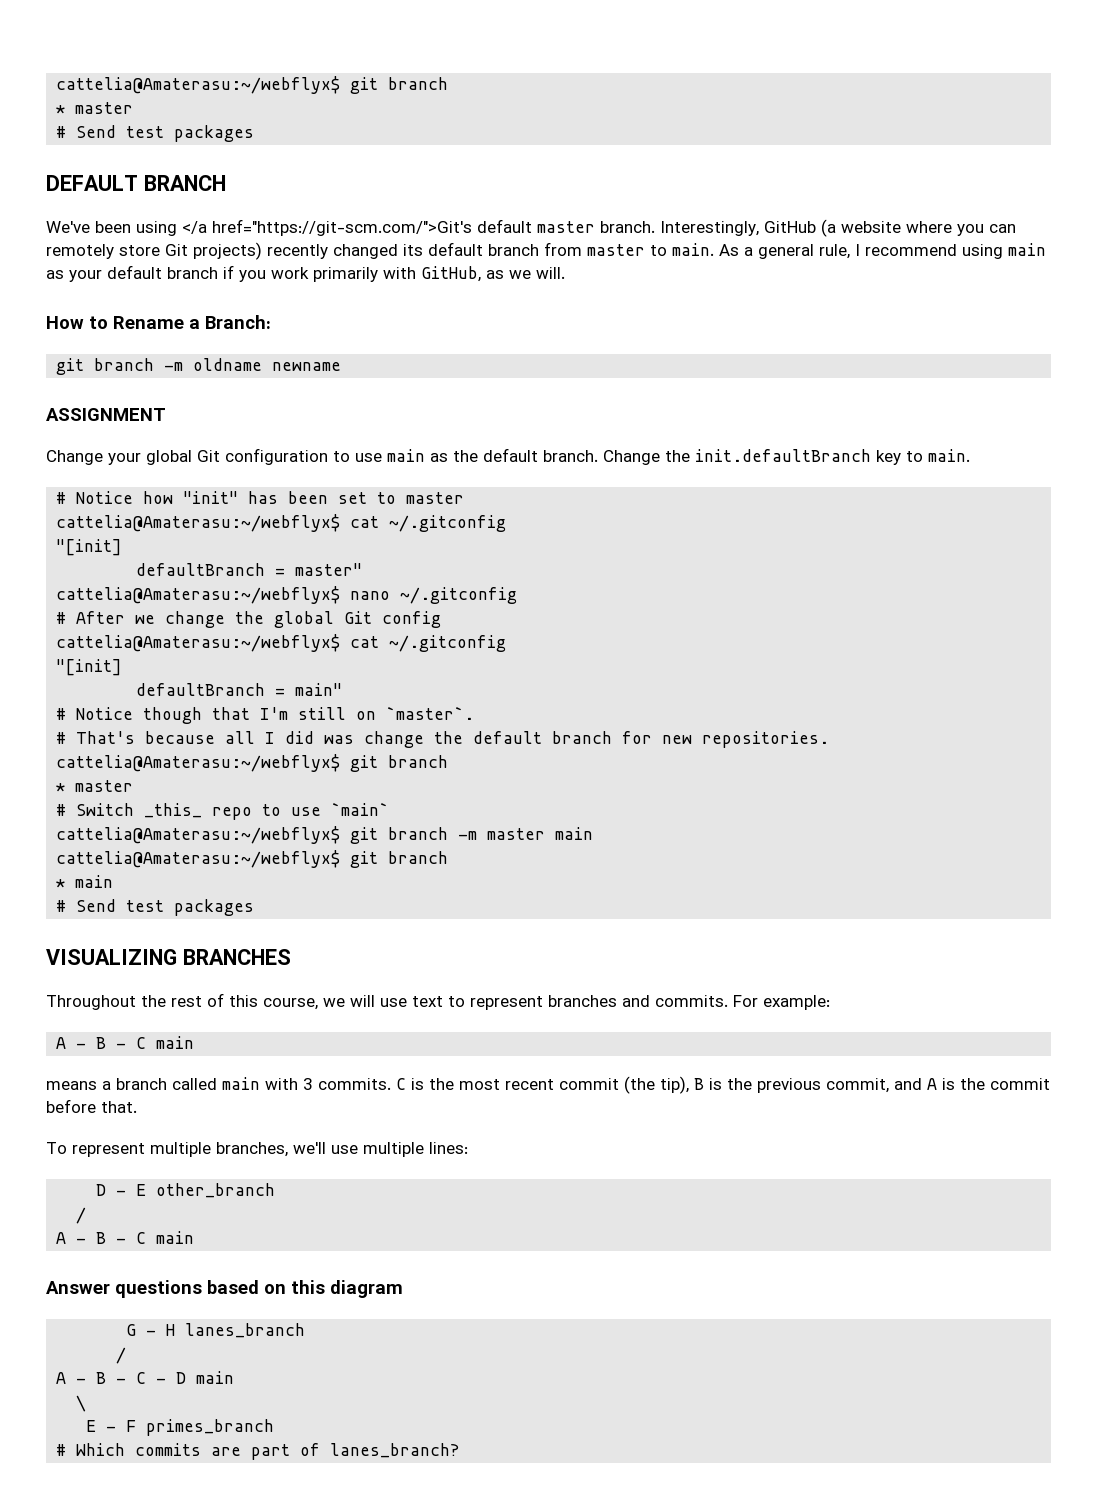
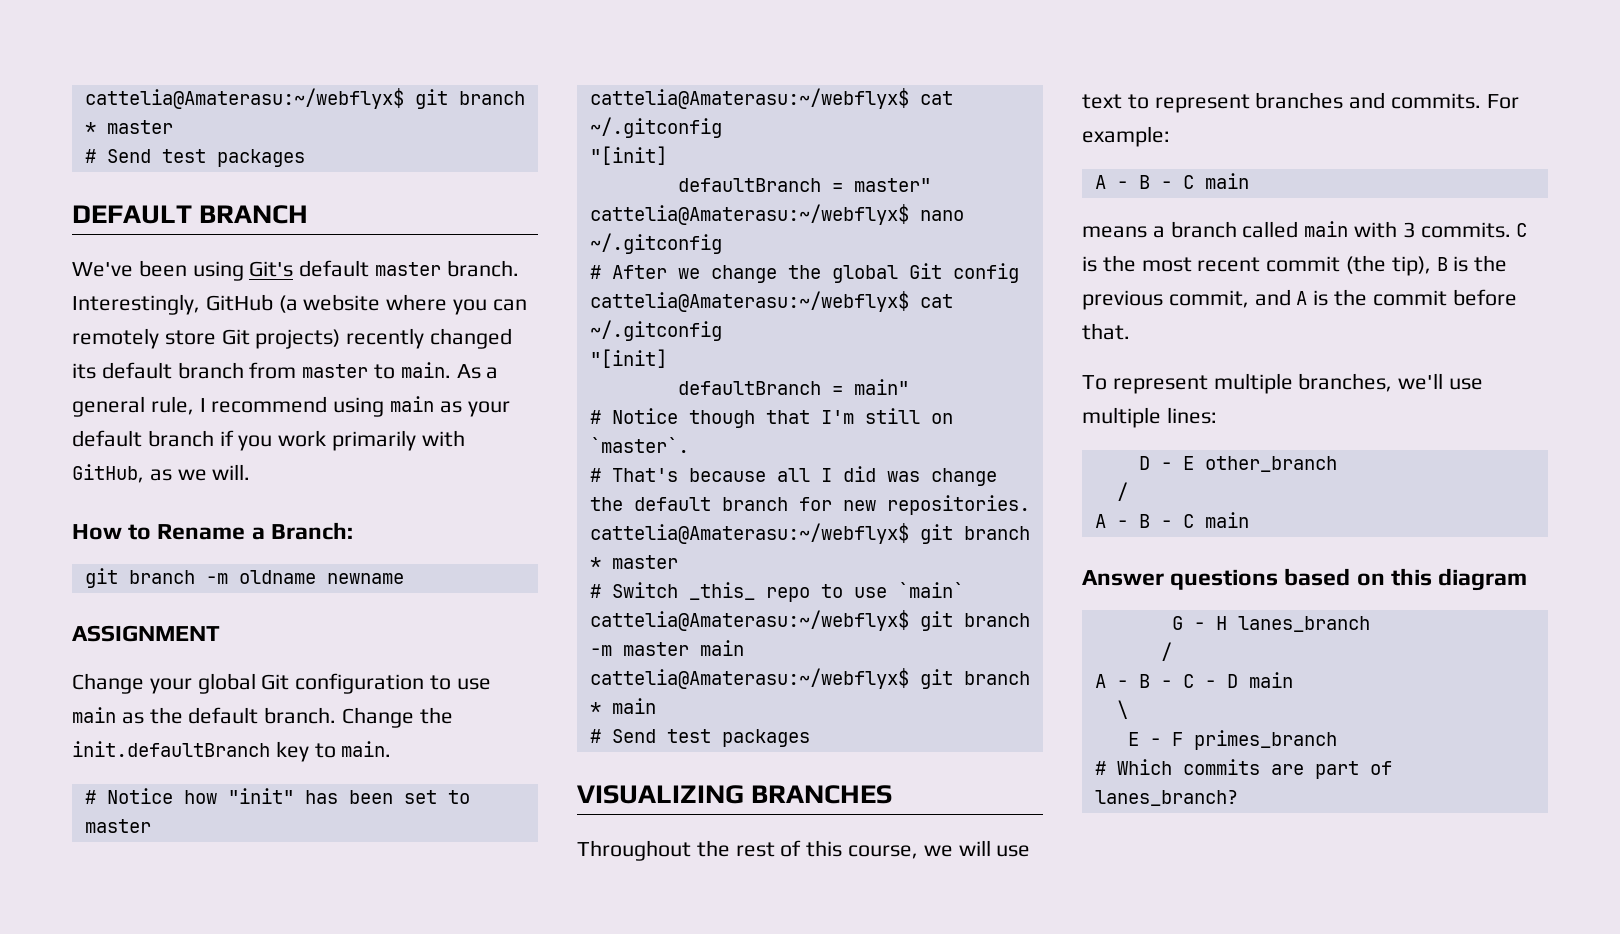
- We've been using </a href="https://git-scm.com/">Git's default master branch.
+ We've been using Git's default master branch.

